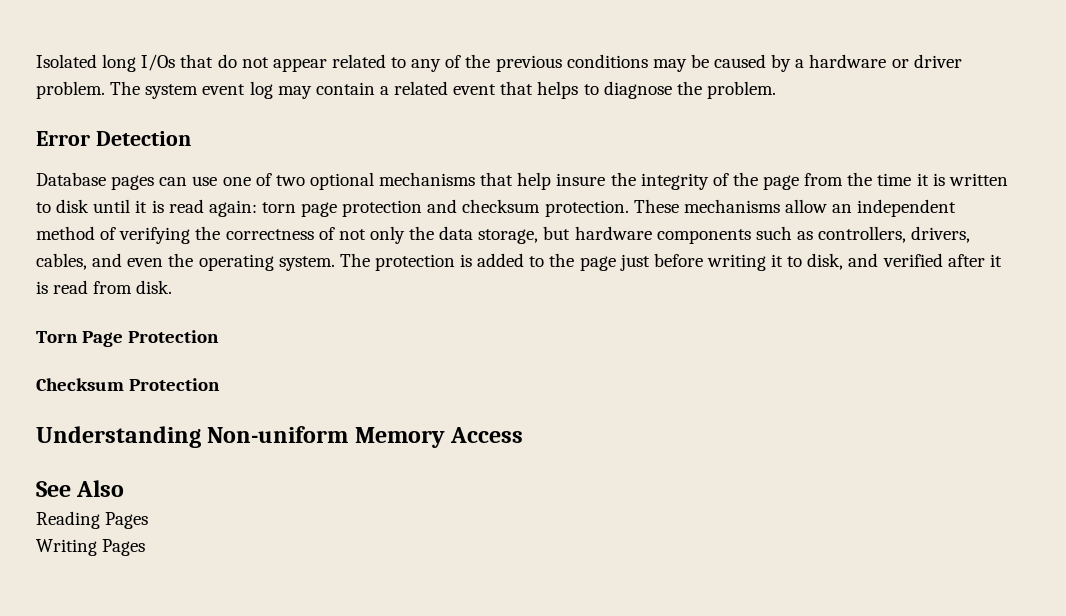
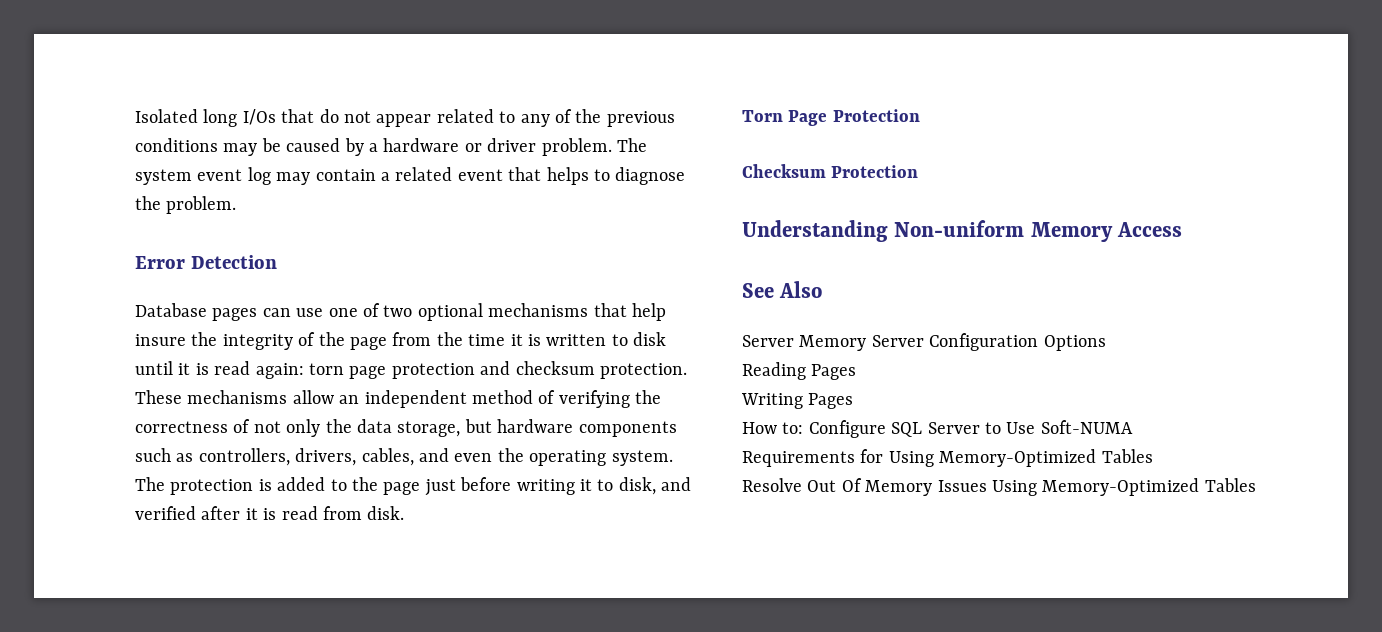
+ Server Memory Server Configuration Options
+ How to: Configure SQL Server to Use Soft-NUMA
+ Requirements for Using Memory-Optimized Tables
+ Resolve Out Of Memory Issues Using Memory-Optimized Tables

